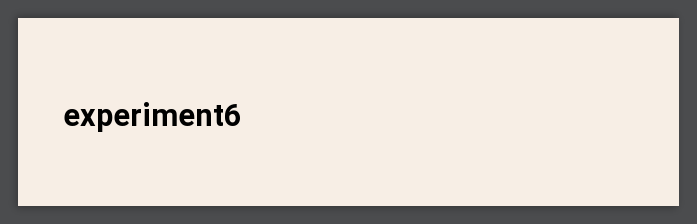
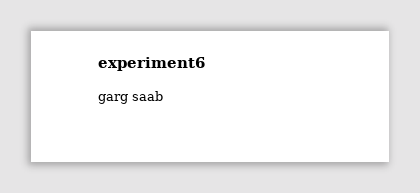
+ garg saab

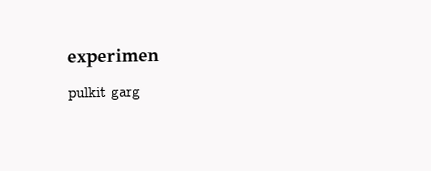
- experiment6
- garg saab
+ experimen
+ pulkit garg

